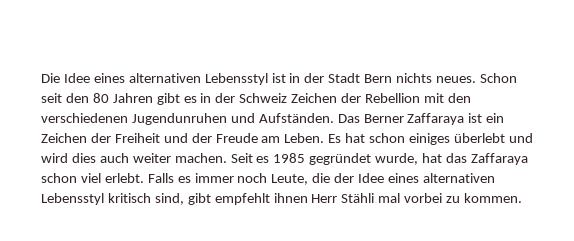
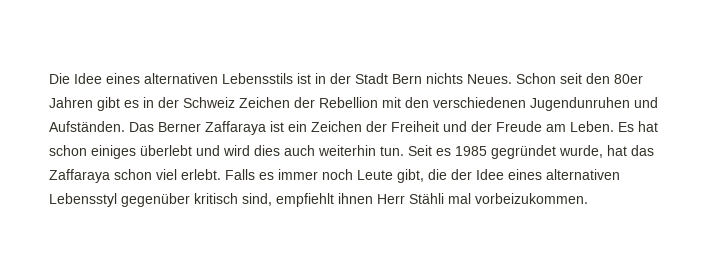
- Die Idee eines alternativen Lebensstyl ist in der Stadt Bern nichts neues.
+ Die Idee eines alternativen Lebensstils ist in der Stadt Bern nichts Neues.
- Schon seit den 80 Jahren gibt es in der Schweiz Zeichen der Rebellion mit den verschiedenen Jugendunruhen und Aufständen.
+ Schon seit den 80er Jahren gibt es in der Schweiz Zeichen der Rebellion mit den verschiedenen Jugendunruhen und Aufständen.
- Es hat schon einiges überlebt und wird dies auch weiter machen.
+ Es hat schon einiges überlebt und wird dies auch weiterhin tun.
- Falls es immer noch Leute, die der Idee eines alternativen Lebensstyl kritisch sind, gibt empfehlt ihnen Herr Stähli mal vorbei zu kommen.
+ Falls es immer noch Leute gibt, die der Idee eines alternativen Lebensstyl gegenüber kritisch sind, empfiehlt ihnen Herr Stähli mal vorbeizukommen.

